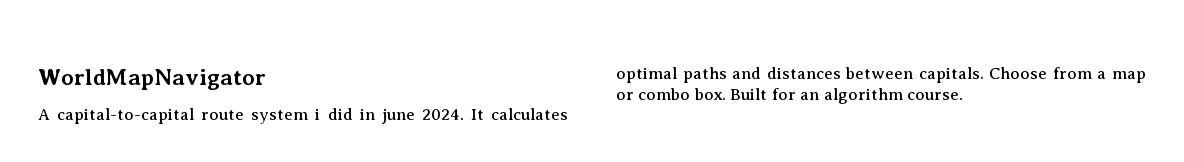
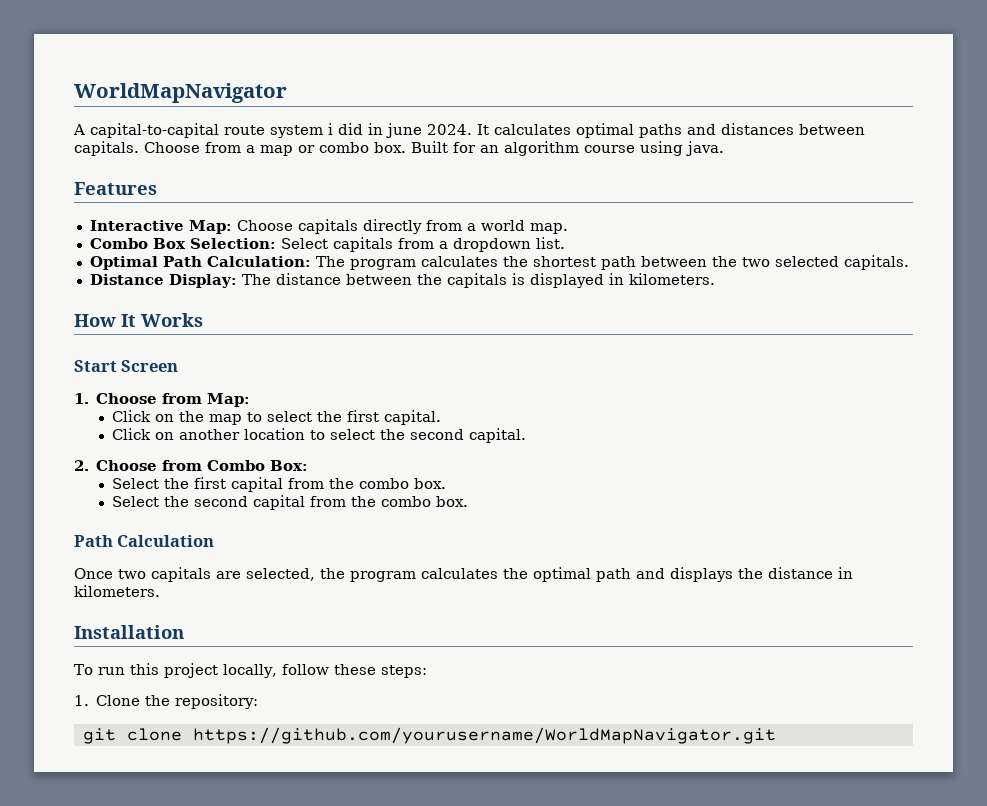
- Built for an algorithm course.
+ Built for an algorithm course using java.
+ Features
+ Interactive Map: Choose capitals directly from a world map.
+ Combo Box Selection: Select capitals from a dropdown list.
+ Optimal Path Calculation: The program calculates the shortest path between the two selected capitals.
+ Distance Display: The distance between the capitals is displayed in kilometers.
+ How It Works
+ Start Screen
+ 1. Choose from Map:
+ Click on the map to select the first capital.
+ Click on another location to select the second capital.
+ 2. Choose from Combo Box:
+ Select the first capital from the combo box.
+ Select the second capital from the combo box.
+ Path Calculation
+ Once two capitals are selected, the program calculates the optimal path and displays the distance in kilometers.
+ Installation
+ To run this project locally, follow these steps:
+ 1. Clone the repository:
+ git clone https://github.com/yourusername/WorldMapNavigator.git

